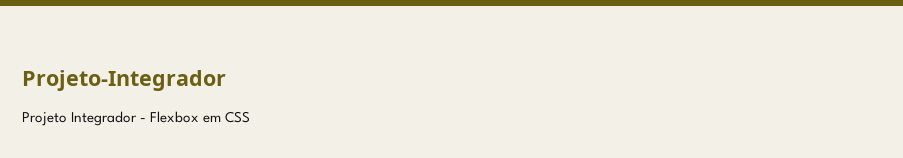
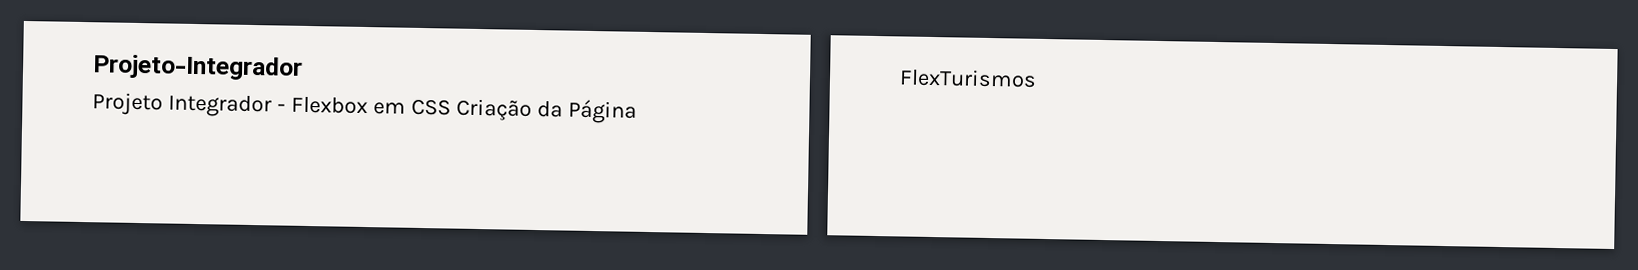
- Projeto Integrador - Flexbox em CSS
+ Projeto Integrador - Flexbox em CSS Criação da Página FlexTurismos

